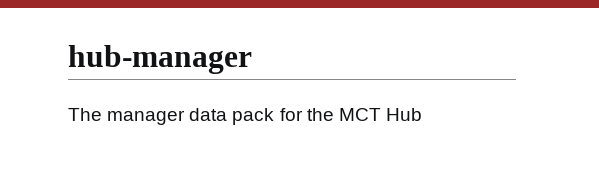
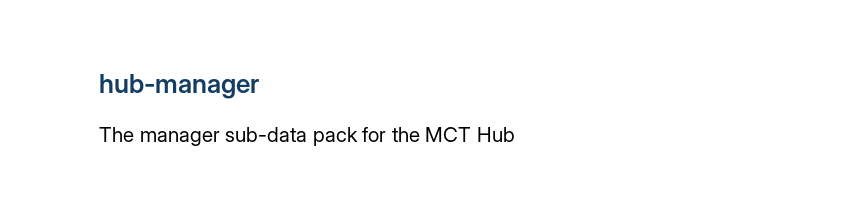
- The manager data pack for the MCT Hub
+ The manager sub-data pack for the MCT Hub

